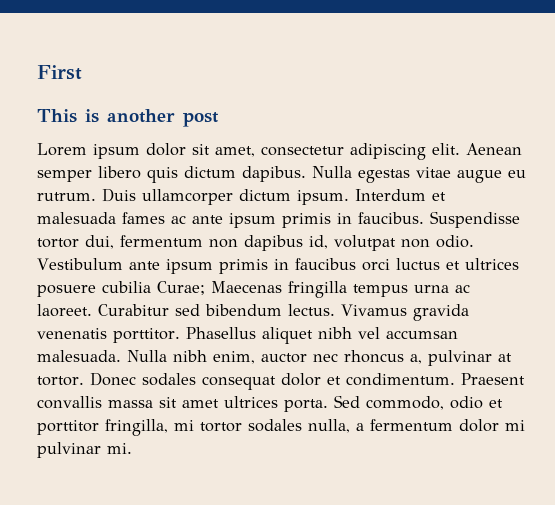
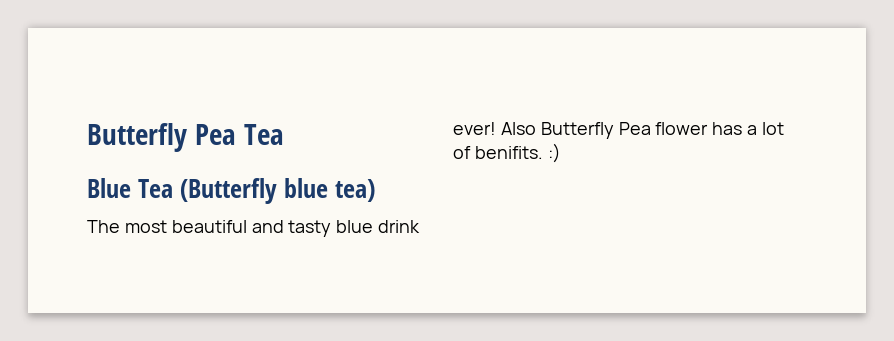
- First
- This is another post
- Lorem ipsum dolor sit amet, consectetur adipiscing elit. Aenean semper libero quis dictum dapibus. Nulla egestas vitae augue eu rutrum. Duis ullamcorper dictum ipsum. Interdum et malesuada fames ac ante ipsum primis in faucibus. Suspendisse tortor dui, fermentum non dapibus id, volutpat non odio. Vestibulum ante ipsum primis in faucibus orci luctus et ultrices posuere cubilia Curae; Maecenas fringilla tempus urna ac laoreet. Curabitur sed bibendum lectus. Vivamus gravida venenatis porttitor. Phasellus aliquet nibh vel accumsan malesuada. Nulla nibh enim, auctor nec rhoncus a, pulvinar at tortor. Donec sodales consequat dolor et condimentum. Praesent convallis massa sit amet ultrices porta. Sed commodo, odio et porttitor fringilla, mi tortor sodales nulla, a fermentum dolor mi pulvinar mi.
+ Butterfly Pea Tea
+ Blue Tea (Butterfly blue tea)
+ The most beautiful and tasty blue drink ever! Also Butterfly Pea flower has a lot of benifits. :)

